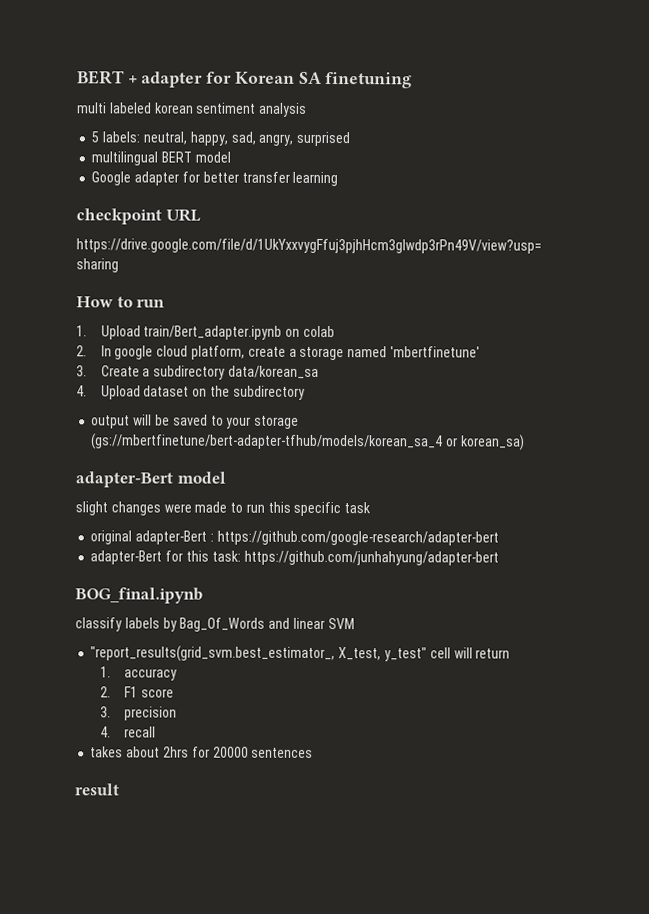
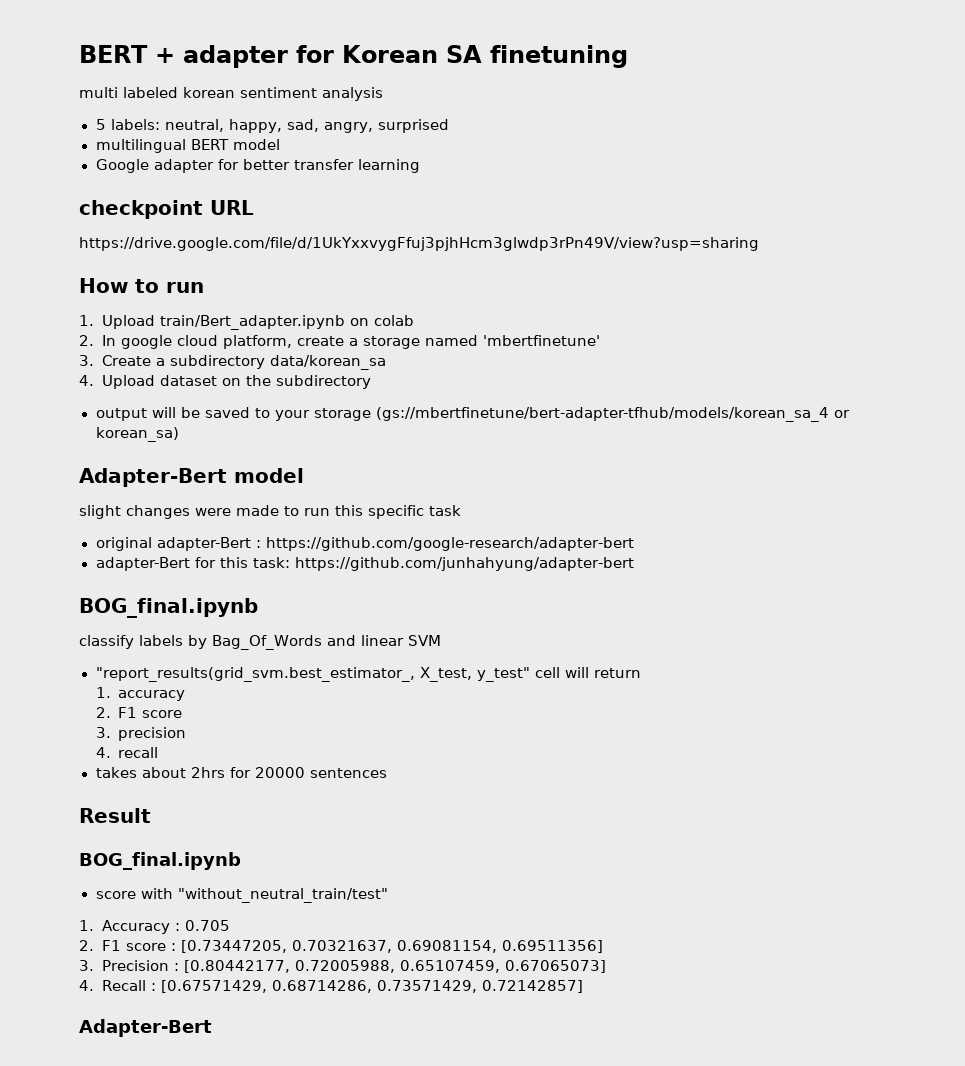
- adapter-Bert model
+ Adapter-Bert model
- result
+ Result
+ BOG_final.ipynb
+ score with "without_neutral_train/test"
+ 1. Accuracy : 0.705
+ 2. F1 score : [0.73447205, 0.70321637, 0.69081154, 0.69511356]
+ 3. Precision : [0.80442177, 0.72005988, 0.65107459, 0.67065073]
+ 4. Recall : [0.67571429, 0.68714286, 0.73571429, 0.72142857]
+ Adapter-Bert

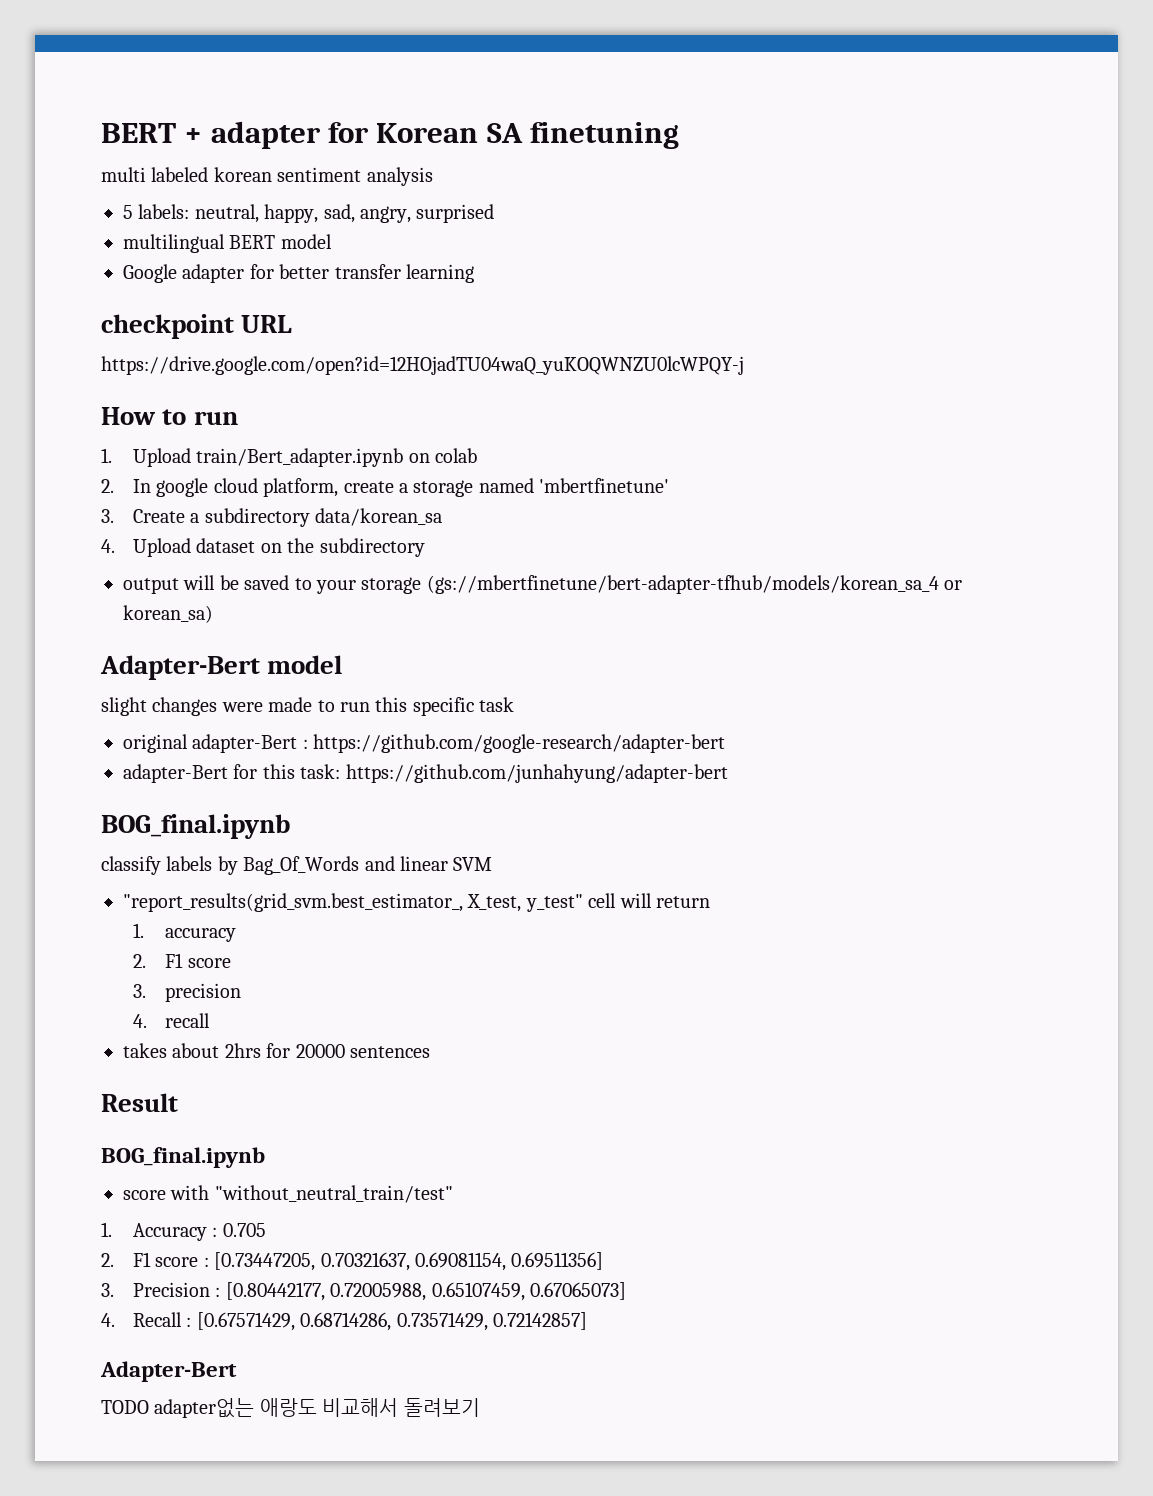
- https://drive.google.com/file/d/1UkYxxvygFfuj3pjhHcm3glwdp3rPn49V/view?usp=sharing
+ https://drive.google.com/open?id=12HOjadTU04waQ_yuKOQWNZU0lcWPQY-j
+ TODO adapter없는 애랑도 비교해서 돌려보기

